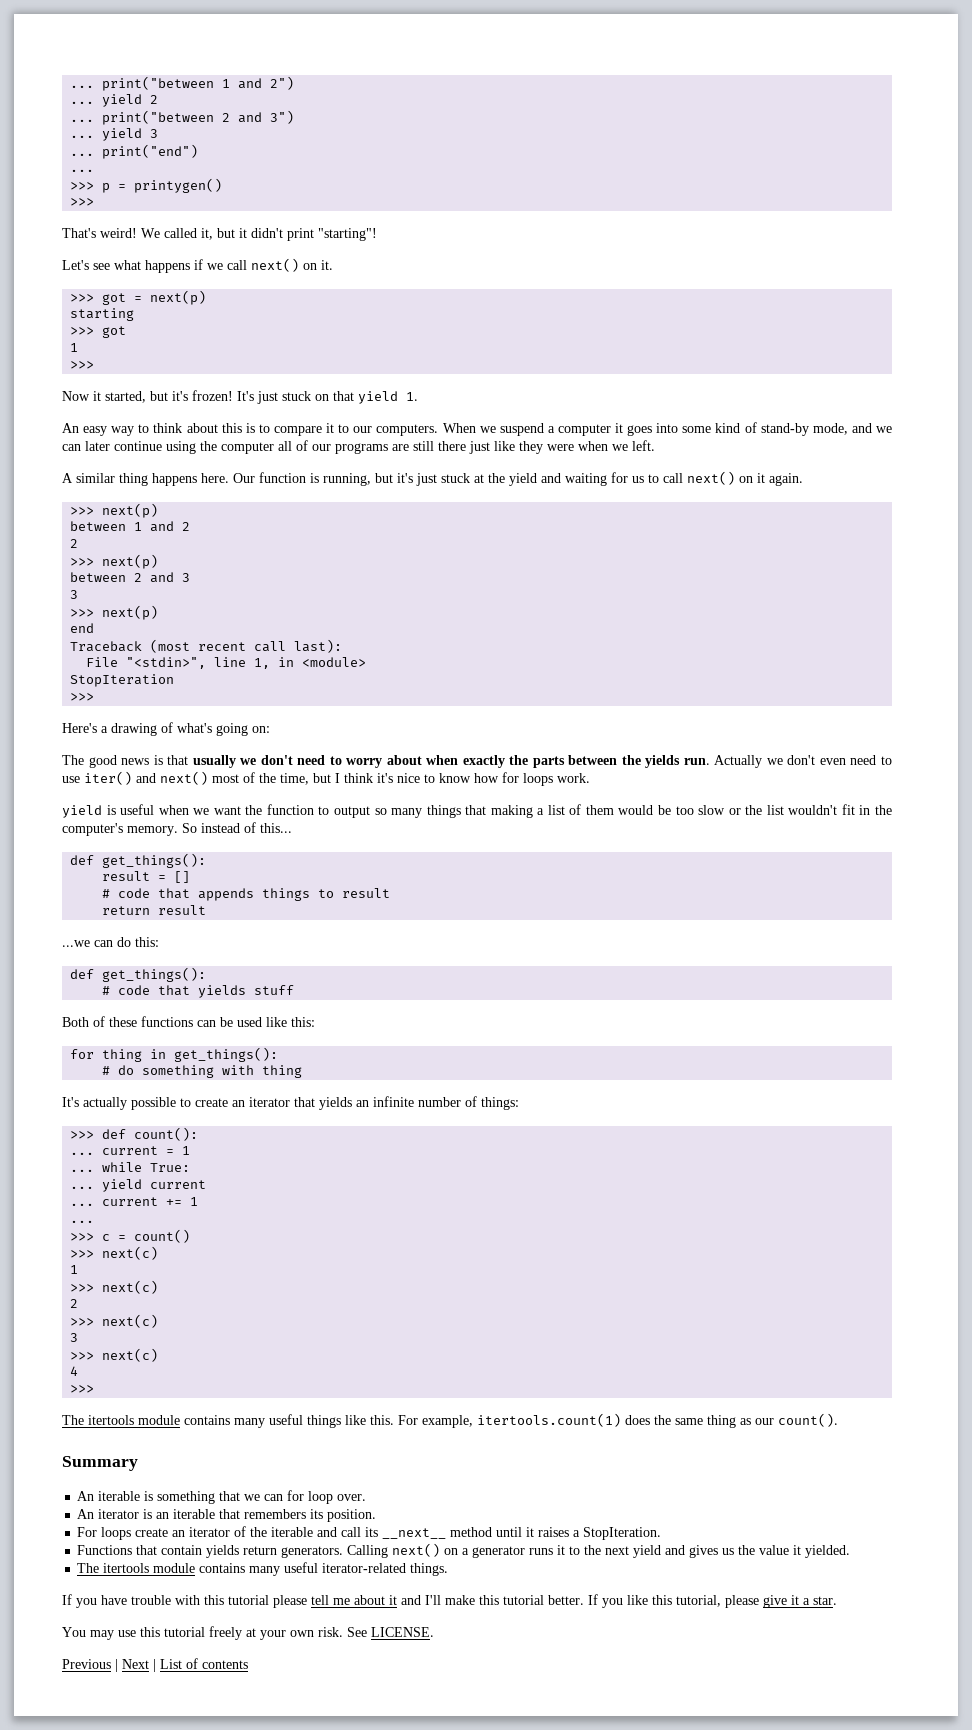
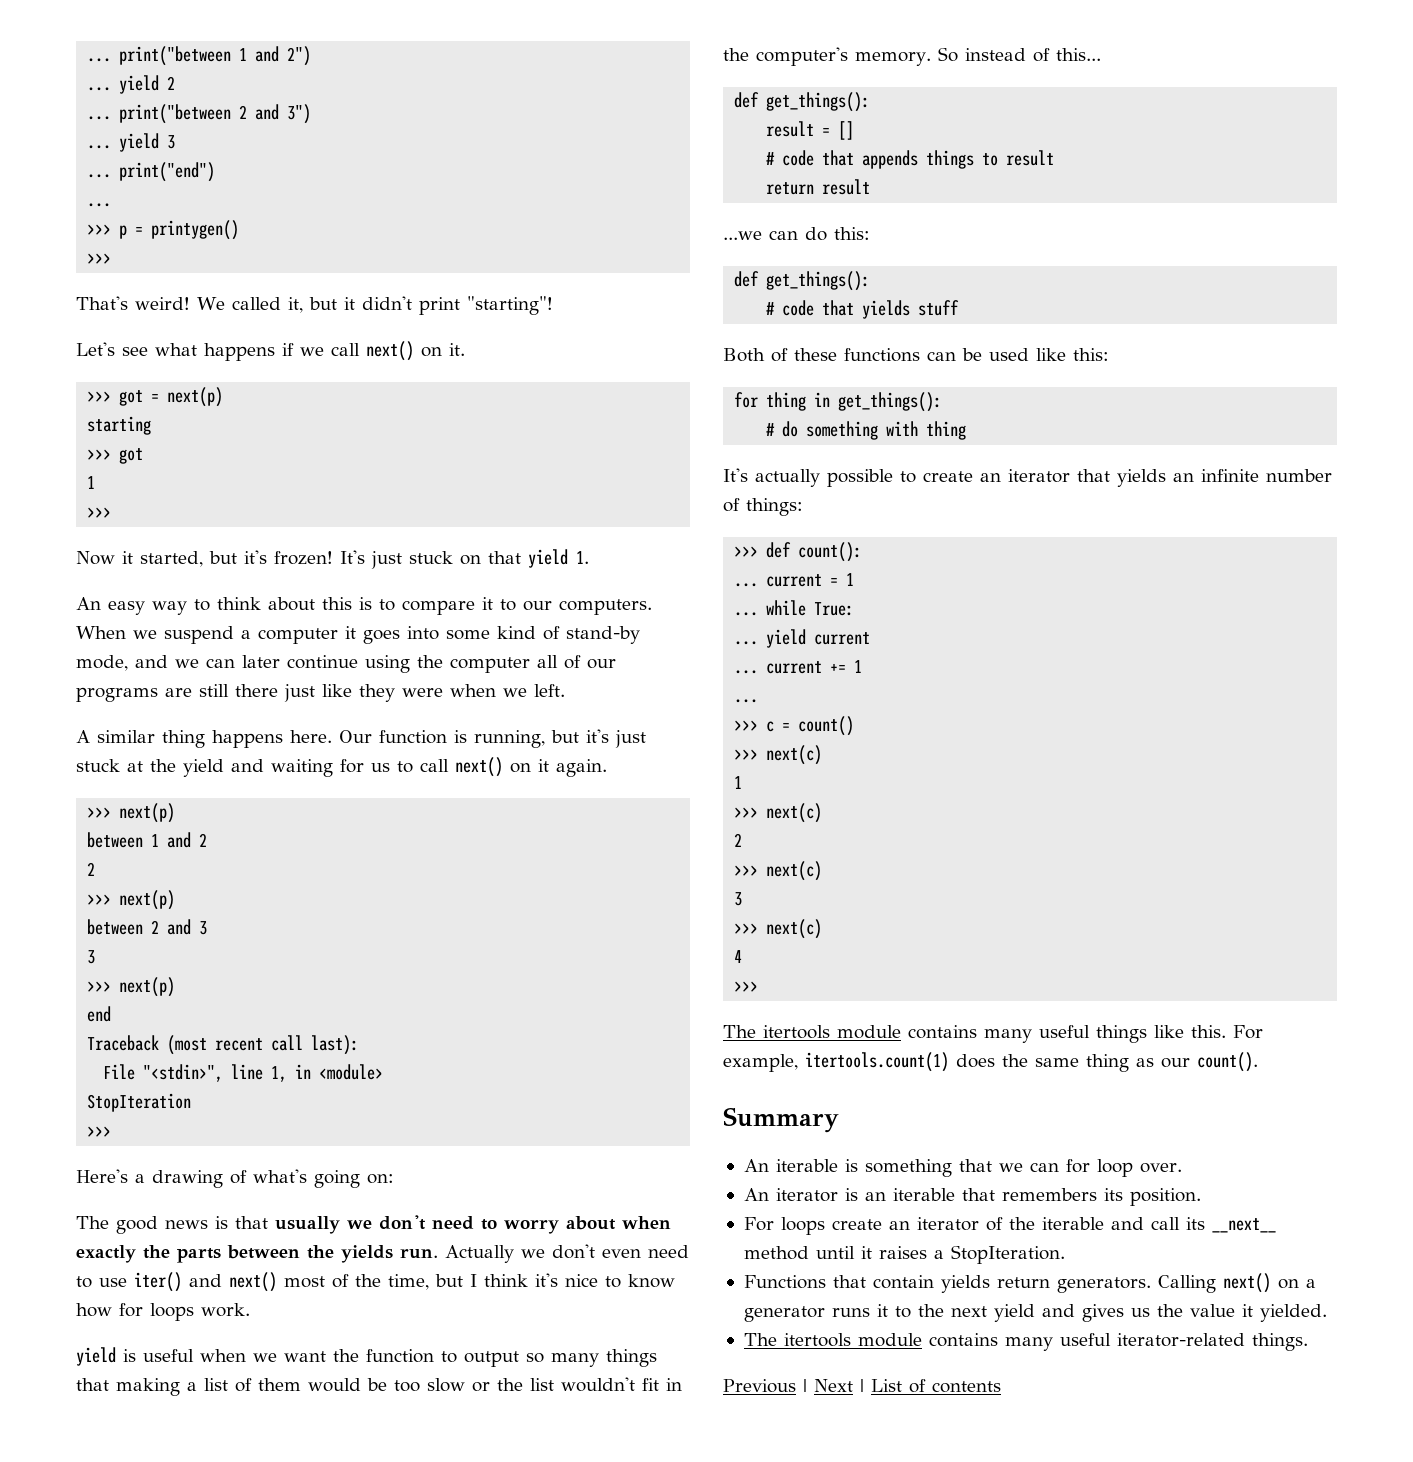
- If you have trouble with this tutorial please tell me about it and I'll make this tutorial better. If you like this tutorial, please give it a star.
- You may use this tutorial freely at your own risk. See LICENSE.

